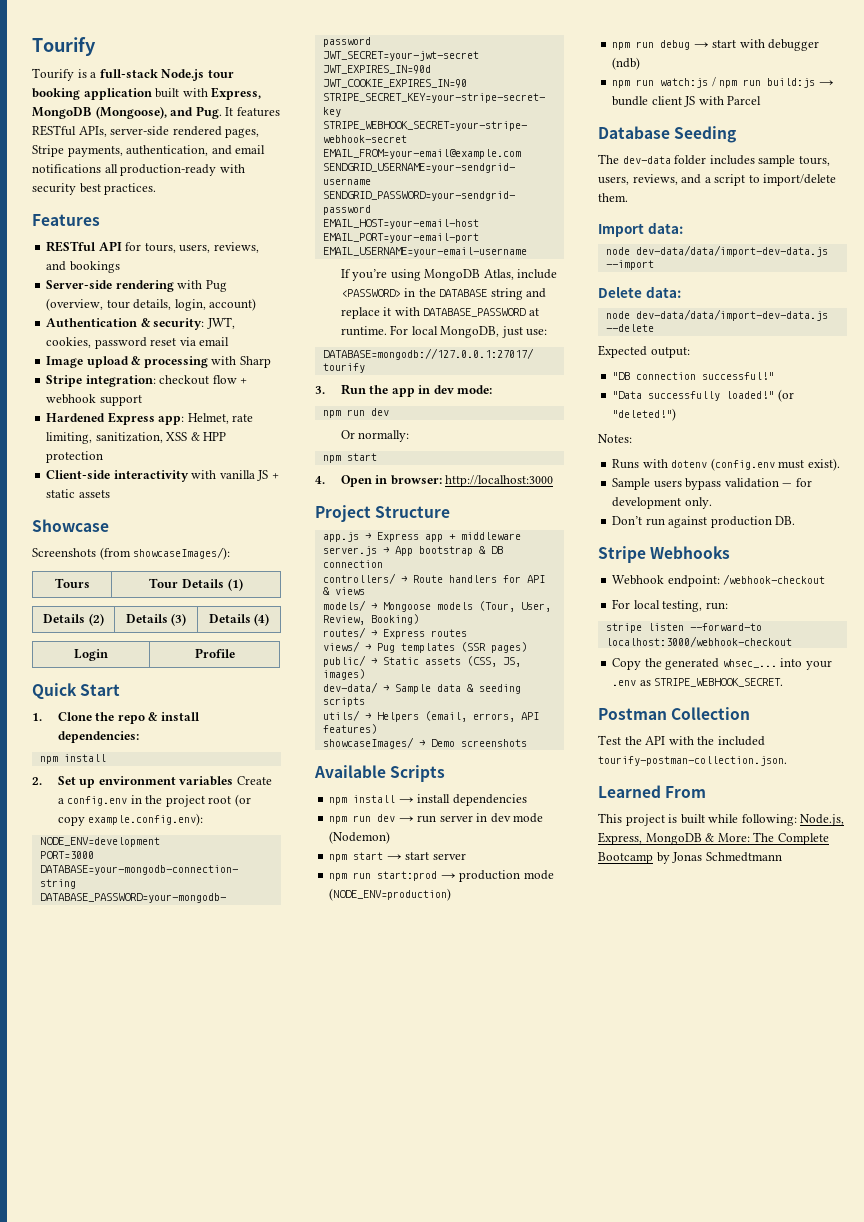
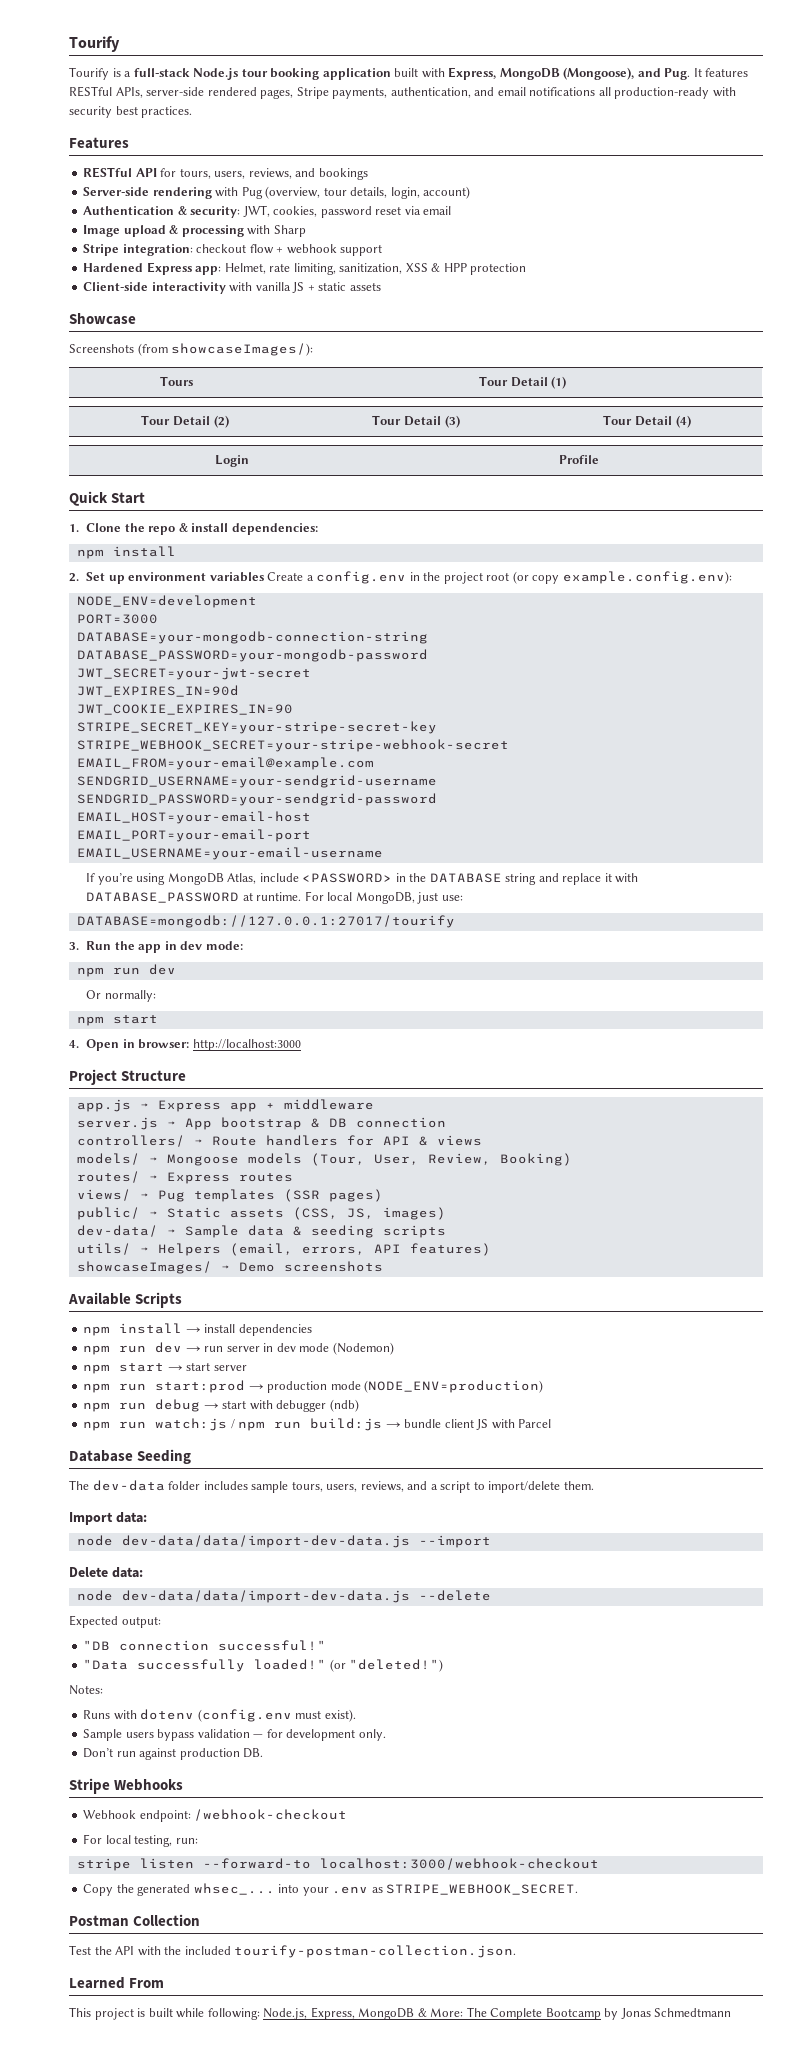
- Tours | Tour Details (1)
+ Tours | Tour Detail (1)
- Details (2) | Details (3) | Details (4)
+ Tour Detail (2) | Tour Detail (3) | Tour Detail (4)

